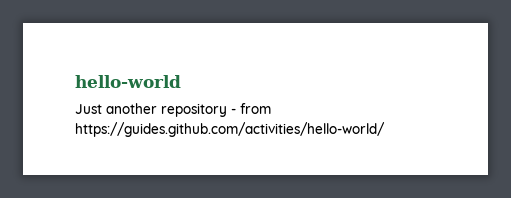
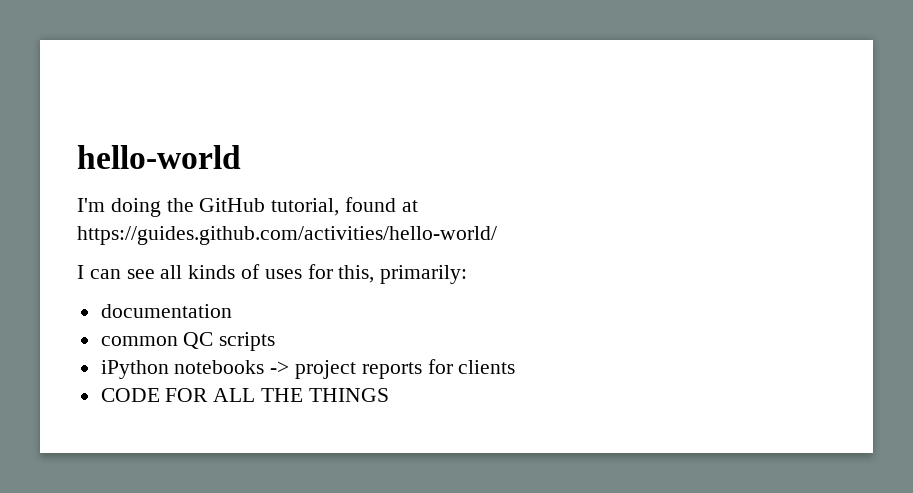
- Just another repository - from https://guides.github.com/activities/hello-world/
+ I'm doing the GitHub tutorial, found at https://guides.github.com/activities/hello-world/
+ I can see all kinds of uses for this, primarily:
+ documentation
+ common QC scripts
+ iPython notebooks -> project reports for clients
+ CODE FOR ALL THE THINGS

